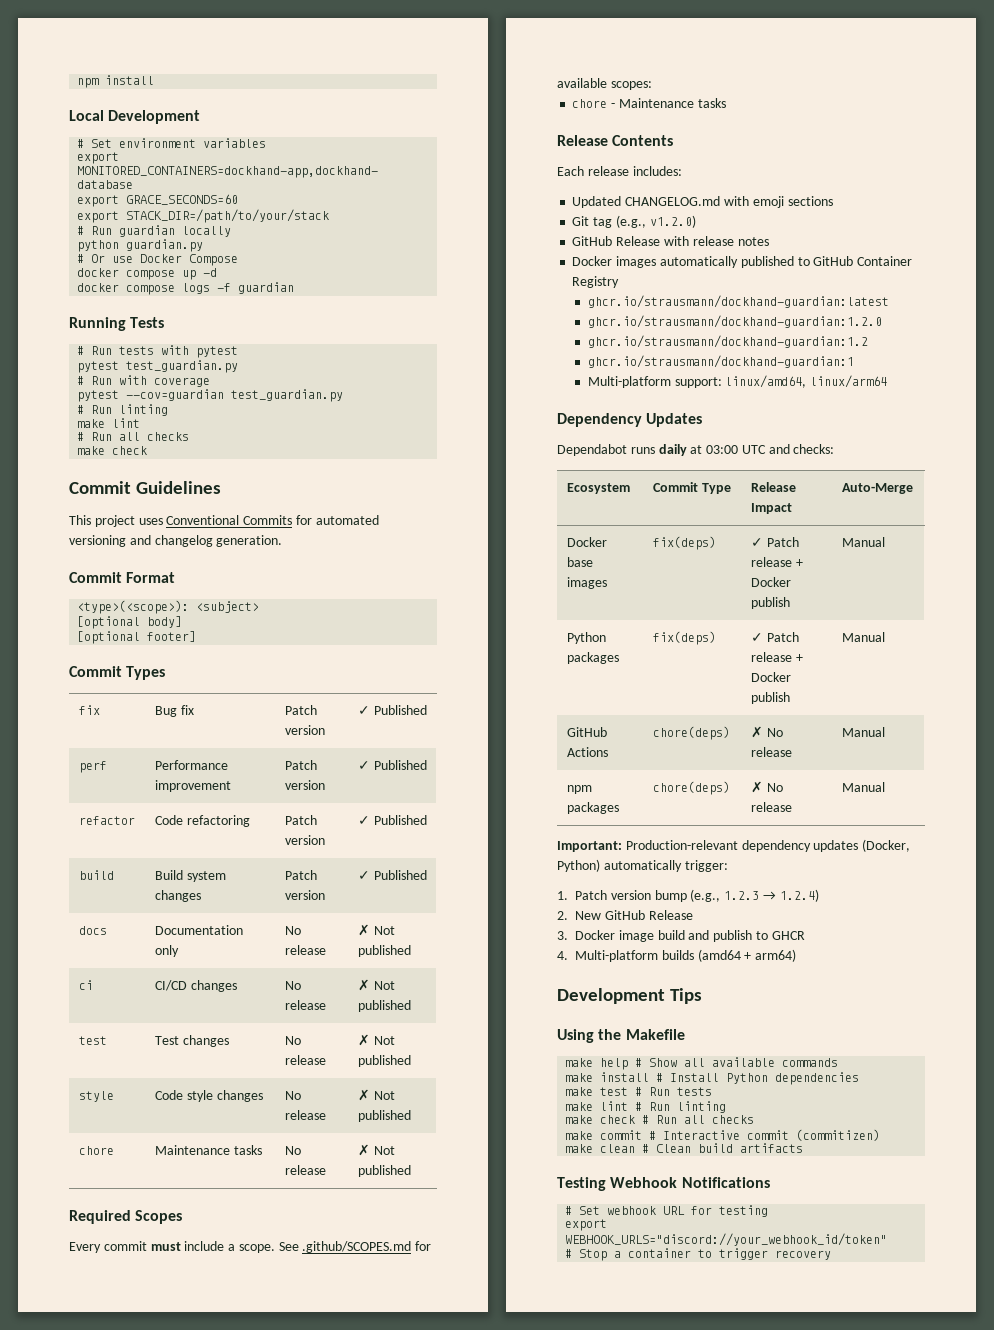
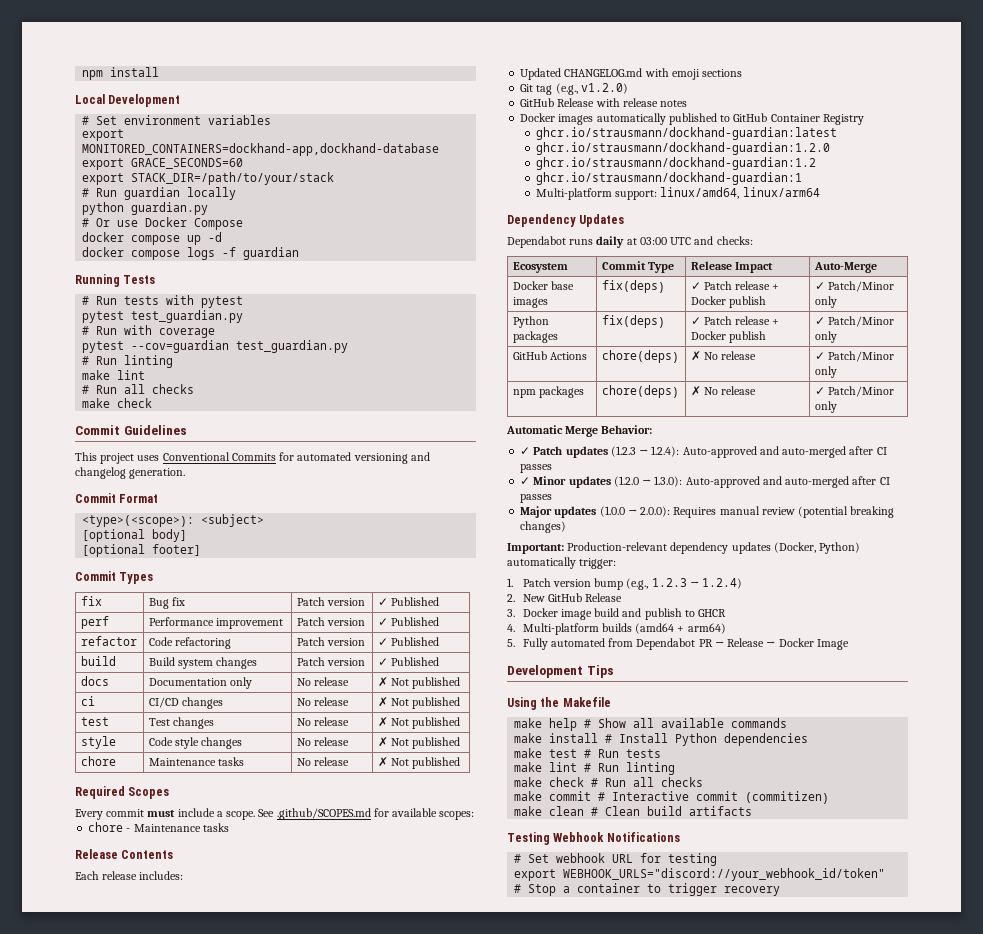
- Docker base images | fix(deps) | ✓ Patch release + Docker publish | Manual
+ Docker base images | fix(deps) | ✓ Patch release + Docker publish | ✓ Patch/Minor only
- Python packages | fix(deps) | ✓ Patch release + Docker publish | Manual
+ Python packages | fix(deps) | ✓ Patch release + Docker publish | ✓ Patch/Minor only
- GitHub Actions | chore(deps) | ✗ No release | Manual
+ GitHub Actions | chore(deps) | ✗ No release | ✓ Patch/Minor only
- npm packages | chore(deps) | ✗ No release | Manual
+ npm packages | chore(deps) | ✗ No release | ✓ Patch/Minor only
+ Automatic Merge Behavior:
+ ✓ Patch updates (1.2.3 → 1.2.4): Auto-approved and auto-merged after CI passes
+ ✓ Minor updates (1.2.0 → 1.3.0): Auto-approved and auto-merged after CI passes
+ Major updates (1.0.0 → 2.0.0): Requires manual review (potential breaking changes)
+ 5. Fully automated from Dependabot PR → Release → Docker Image

